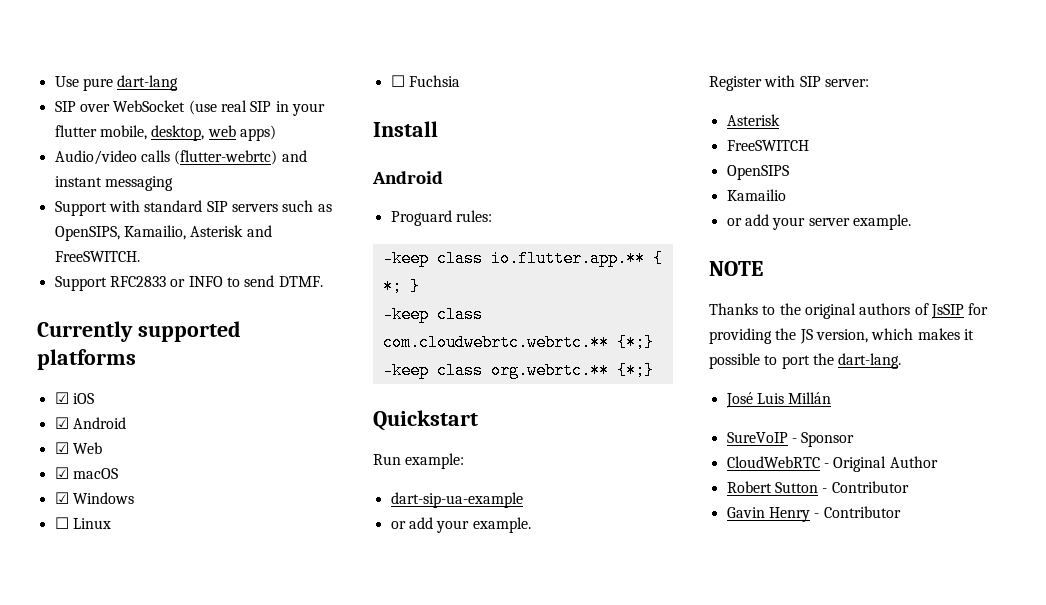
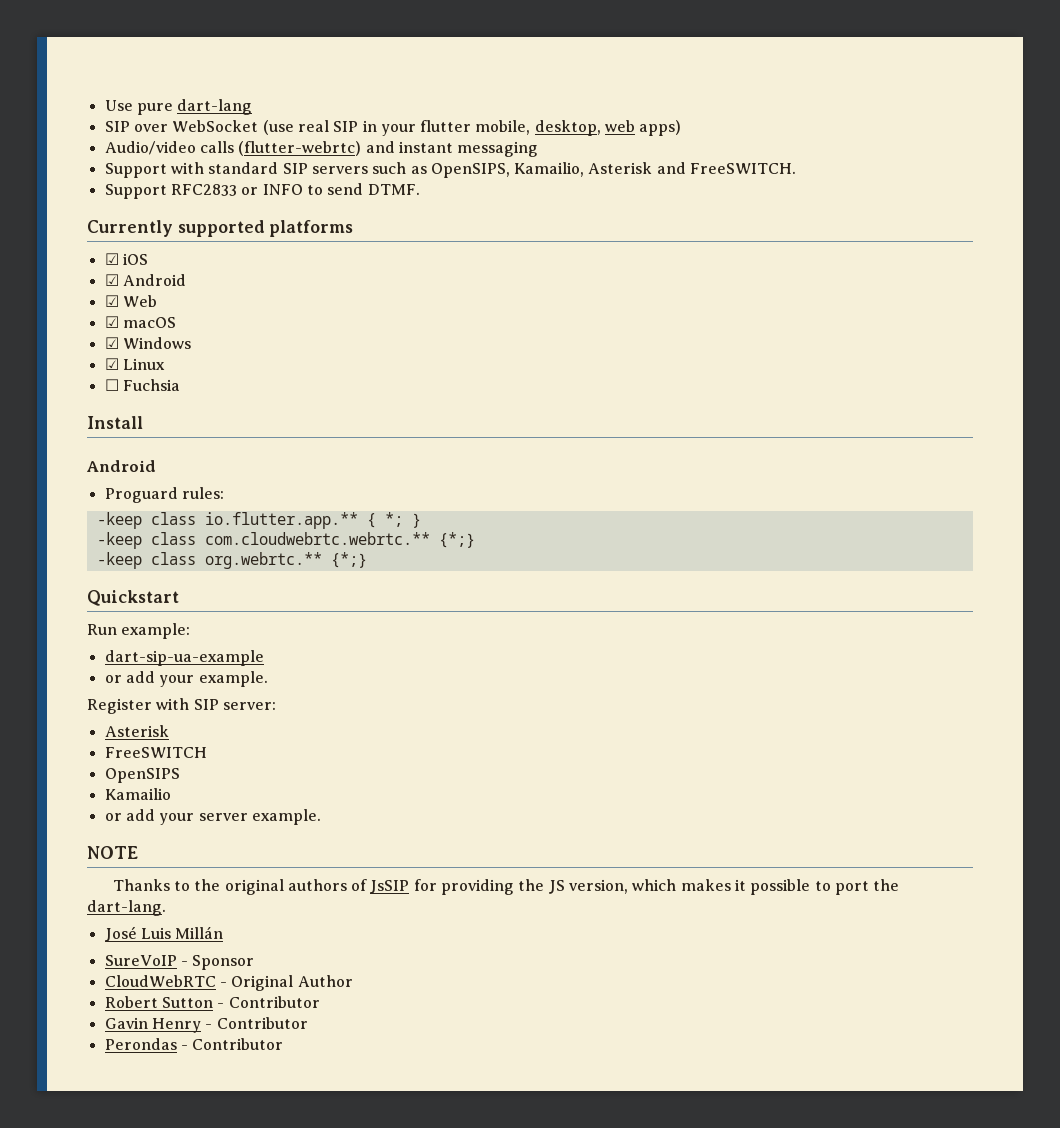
- ☐ Linux
+ ☑ Linux
+ Perondas - Contributor

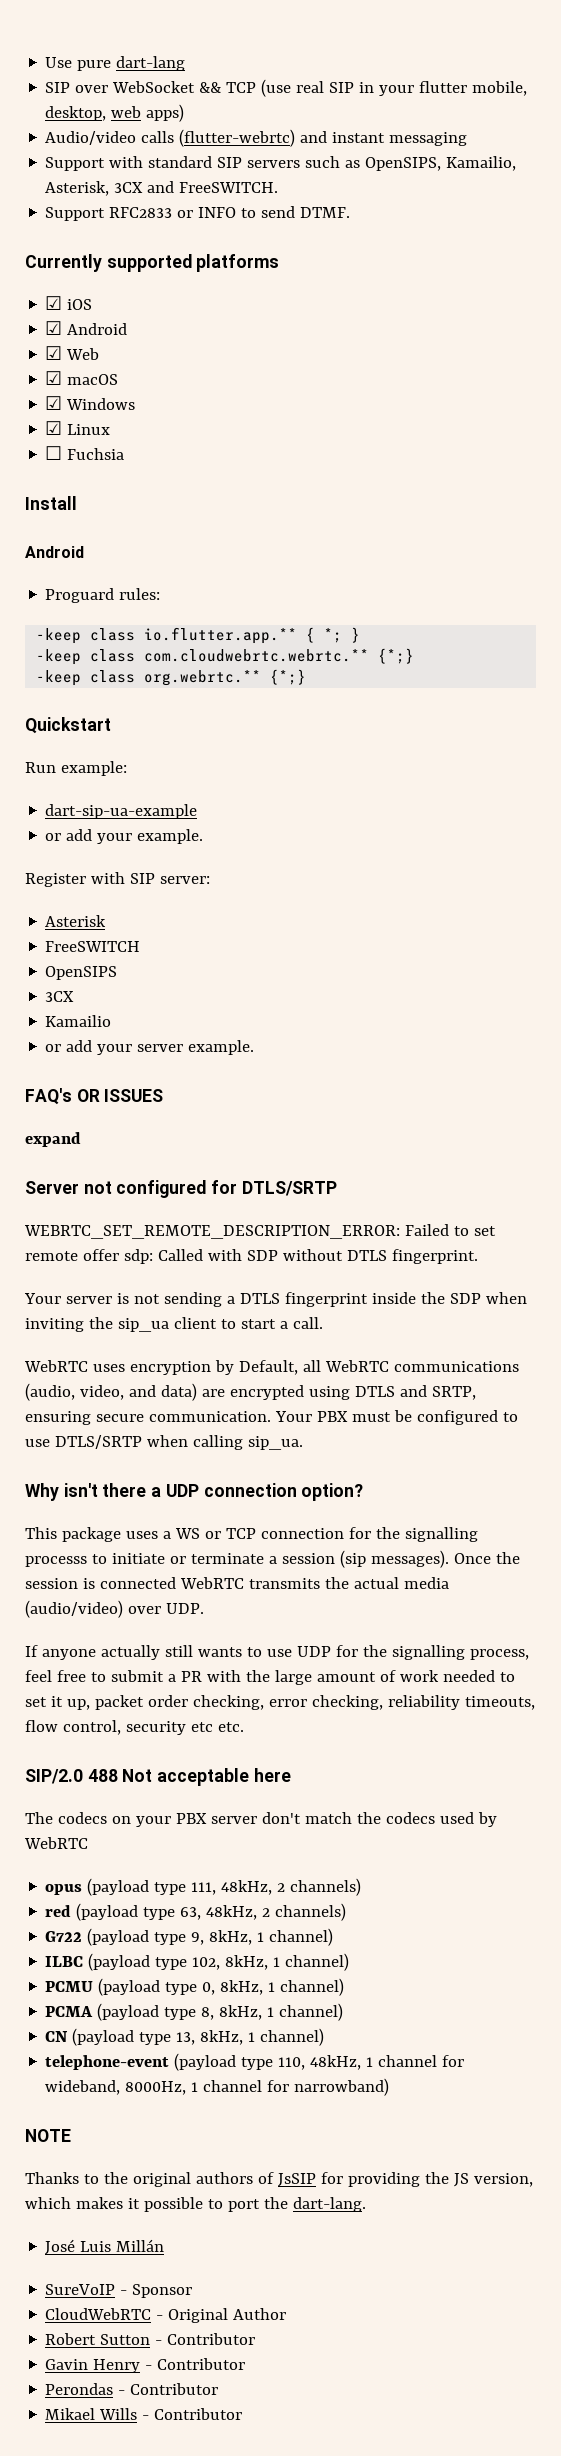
- SIP over WebSocket (use real SIP in your flutter mobile, desktop, web apps)
+ SIP over WebSocket && TCP (use real SIP in your flutter mobile, desktop, web apps)
- Support with standard SIP servers such as OpenSIPS, Kamailio, Asterisk and FreeSWITCH.
+ Support with standard SIP servers such as OpenSIPS, Kamailio, Asterisk, 3CX and FreeSWITCH.
  OpenSIPS
+ 3CX
+ FAQ's OR ISSUES
+ expand
+ Server not configured for DTLS/SRTP
+ WEBRTC_SET_REMOTE_DESCRIPTION_ERROR: Failed to set remote offer sdp: Called with SDP without DTLS fingerprint.
+ Your server is not sending a DTLS fingerprint inside the SDP when inviting the sip_ua client to start a call.
+ WebRTC uses encryption by Default, all WebRTC communications (audio, video, and data) are encrypted using DTLS and SRTP, ensuring secure communication. Your PBX must be configured to use DTLS/SRTP when calling sip_ua.
+ Why isn't there a UDP connection option?
+ This package uses a WS or TCP connection for the signalling processs to initiate or terminate a session (sip messages). Once the session is connected WebRTC transmits the actual media (audio/video) over UDP.
+ If anyone actually still wants to use UDP for the signalling process, feel free to submit a PR with the large amount of work needed to set it up, packet order checking, error checking, reliability timeouts, flow control, security etc etc.
+ SIP/2.0 488 Not acceptable here
+ The codecs on your PBX server don't match the codecs used by WebRTC
+ opus (payload type 111, 48kHz, 2 channels)
+ red (payload type 63, 48kHz, 2 channels)
+ G722 (payload type 9, 8kHz, 1 channel)
+ ILBC (payload type 102, 8kHz, 1 channel)
+ PCMU (payload type 0, 8kHz, 1 channel)
+ PCMA (payload type 8, 8kHz, 1 channel)
+ CN (payload type 13, 8kHz, 1 channel)
+ telephone-event (payload type 110, 48kHz, 1 channel for wideband, 8000Hz, 1 channel for narrowband)
+ Mikael Wills - Contributor

